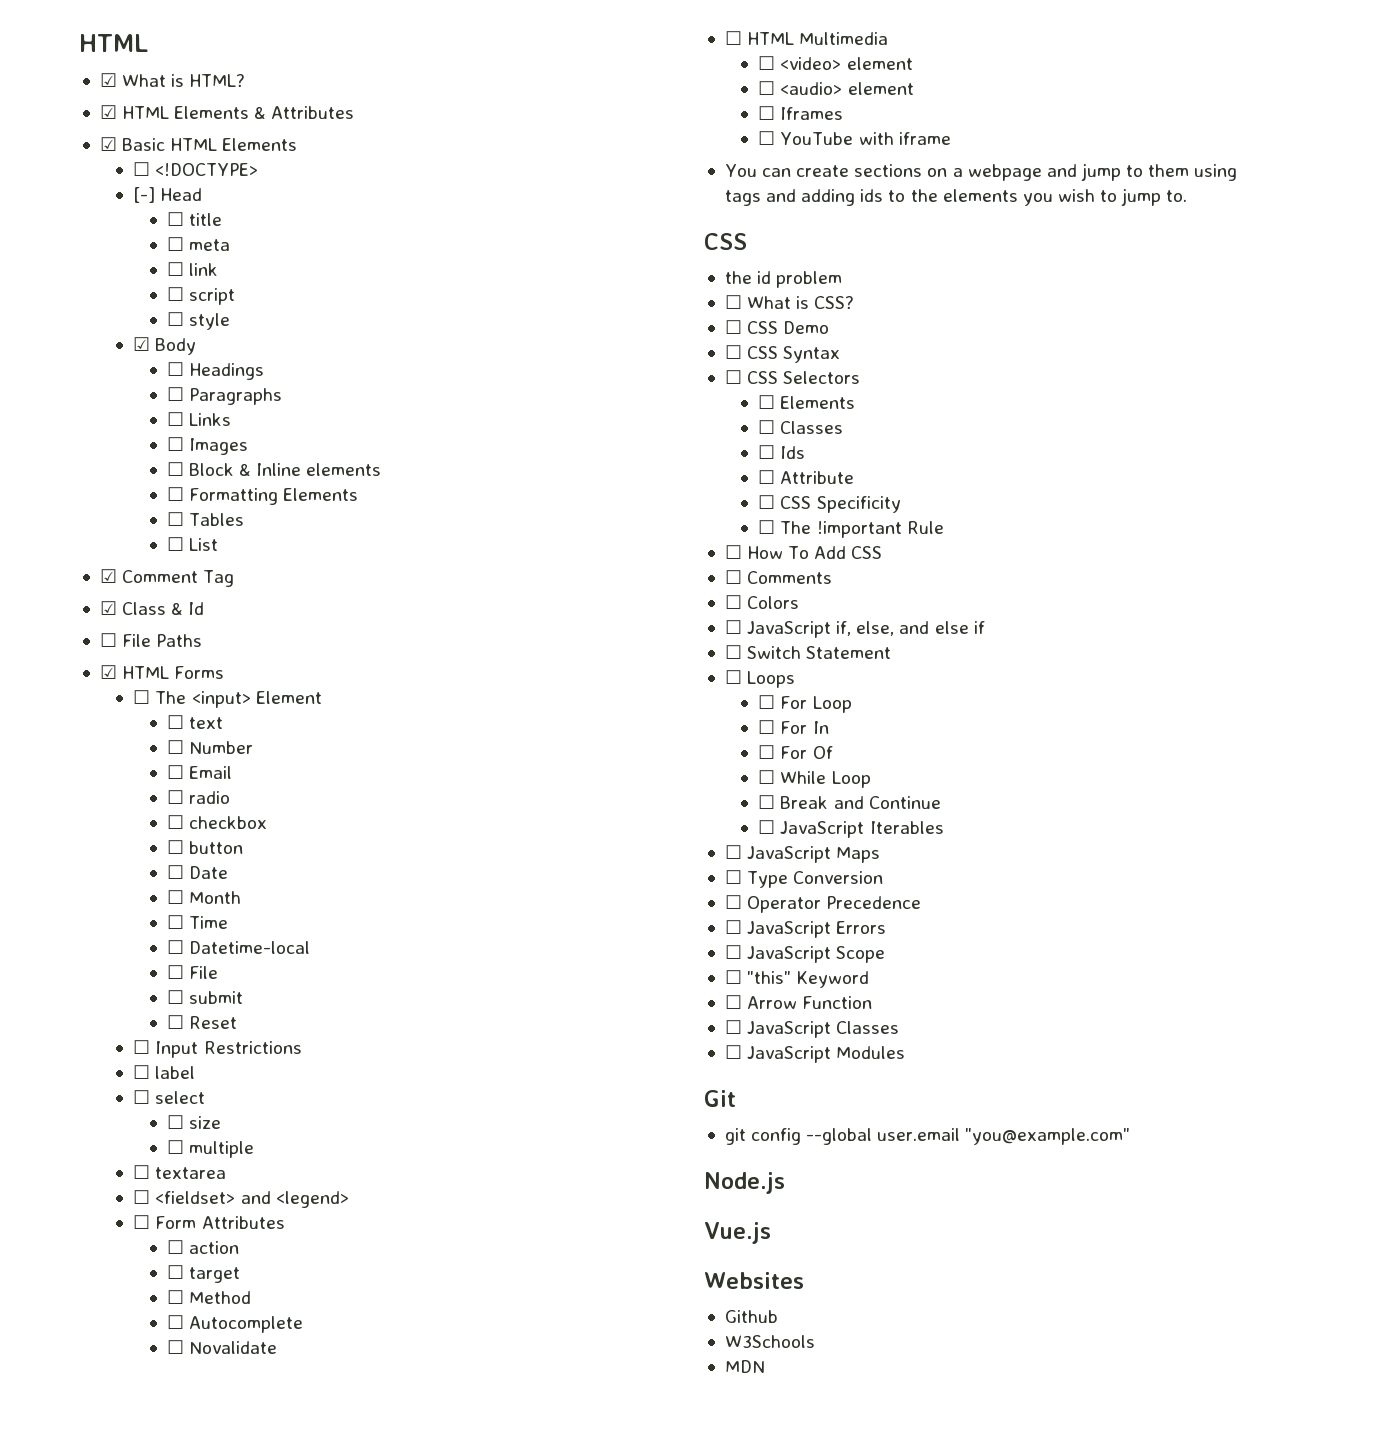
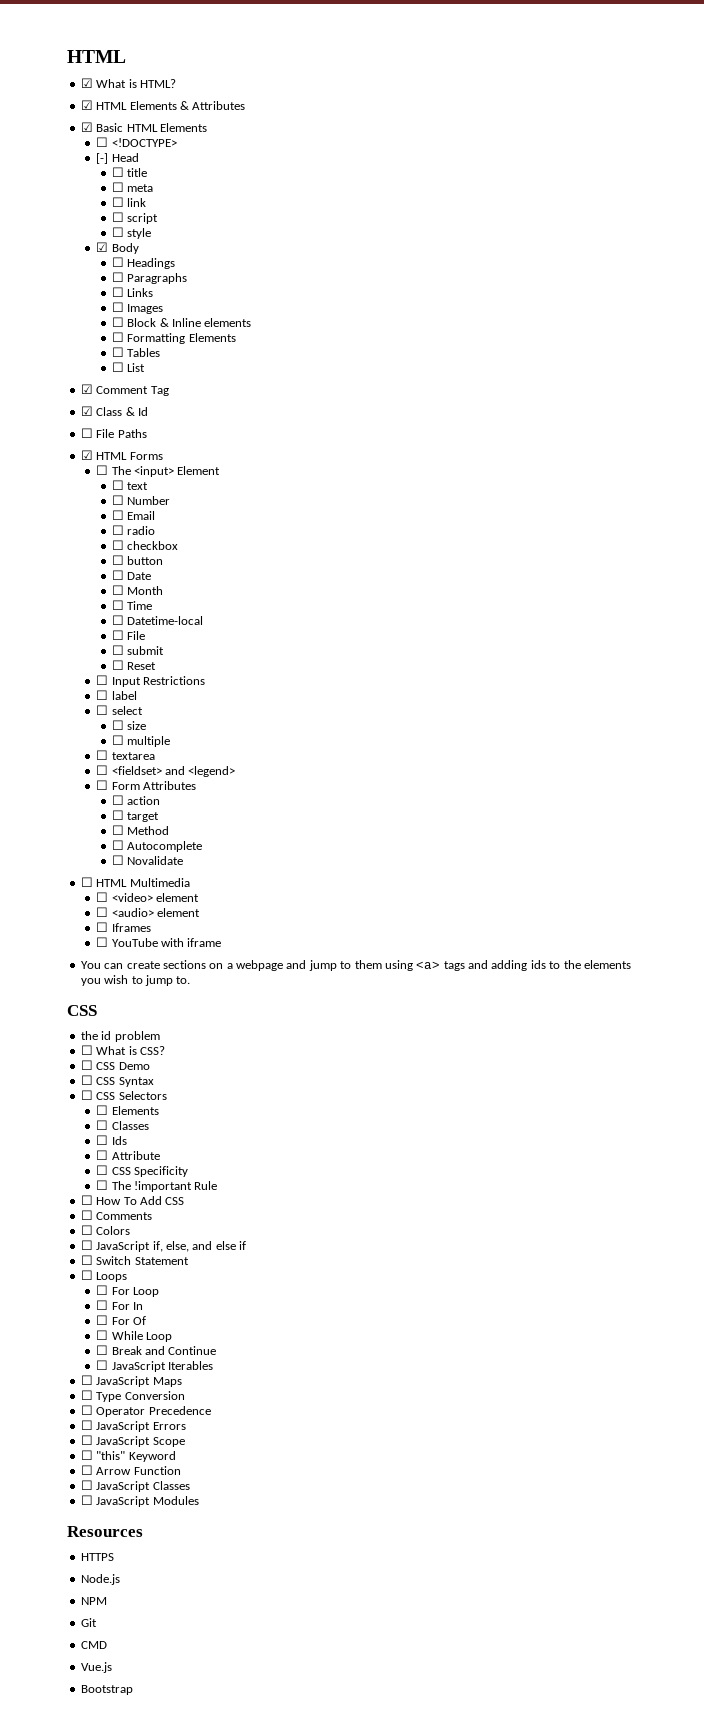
- You can create sections on a webpage and jump to them using tags and adding ids to the elements you wish to jump to.
+ You can create sections on a webpage and jump to them using <a> tags and adding ids to the elements you wish to jump to.
+ Resources
+ HTTPS
+ Node.js
+ NPM
  Git
- git config --global user.email "you@example.com"
- Node.js
+ CMD
  Vue.js
- Websites
- Github
- W3Schools
- MDN
+ Bootstrap

